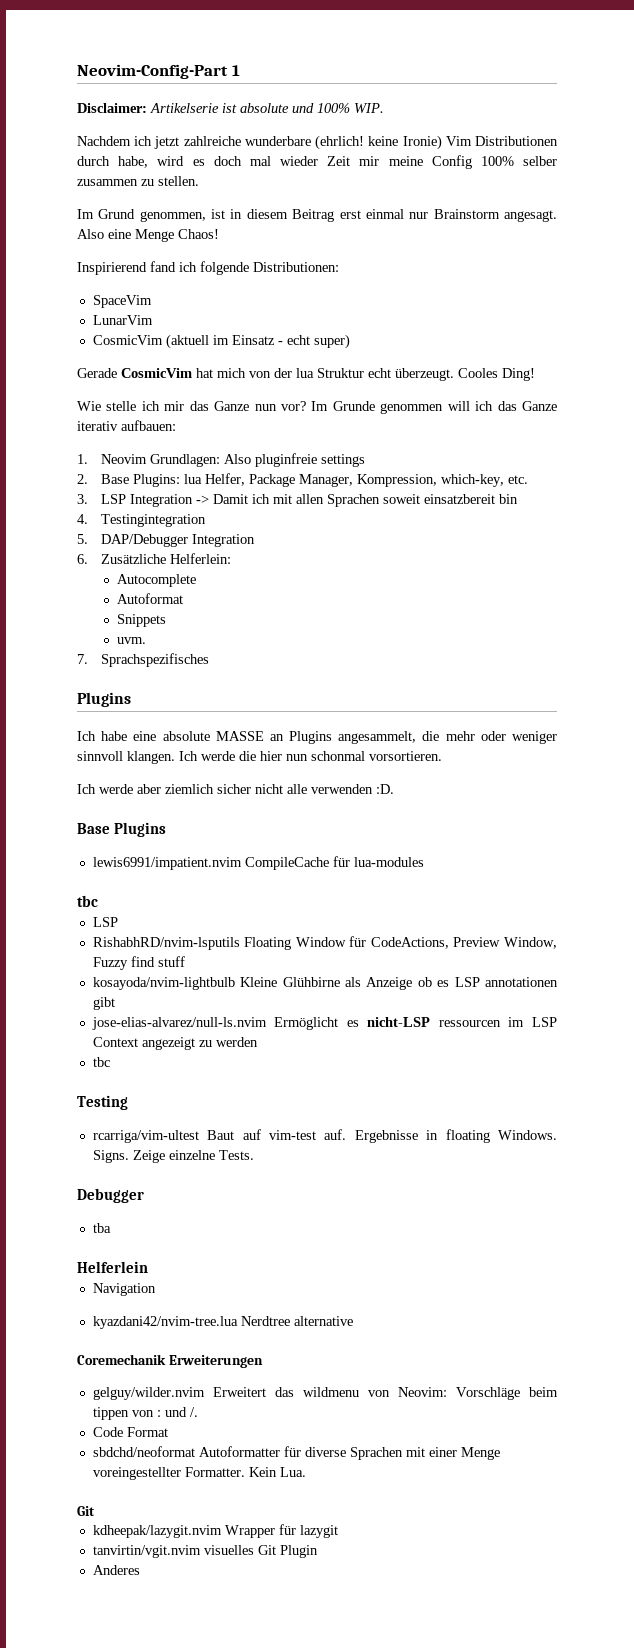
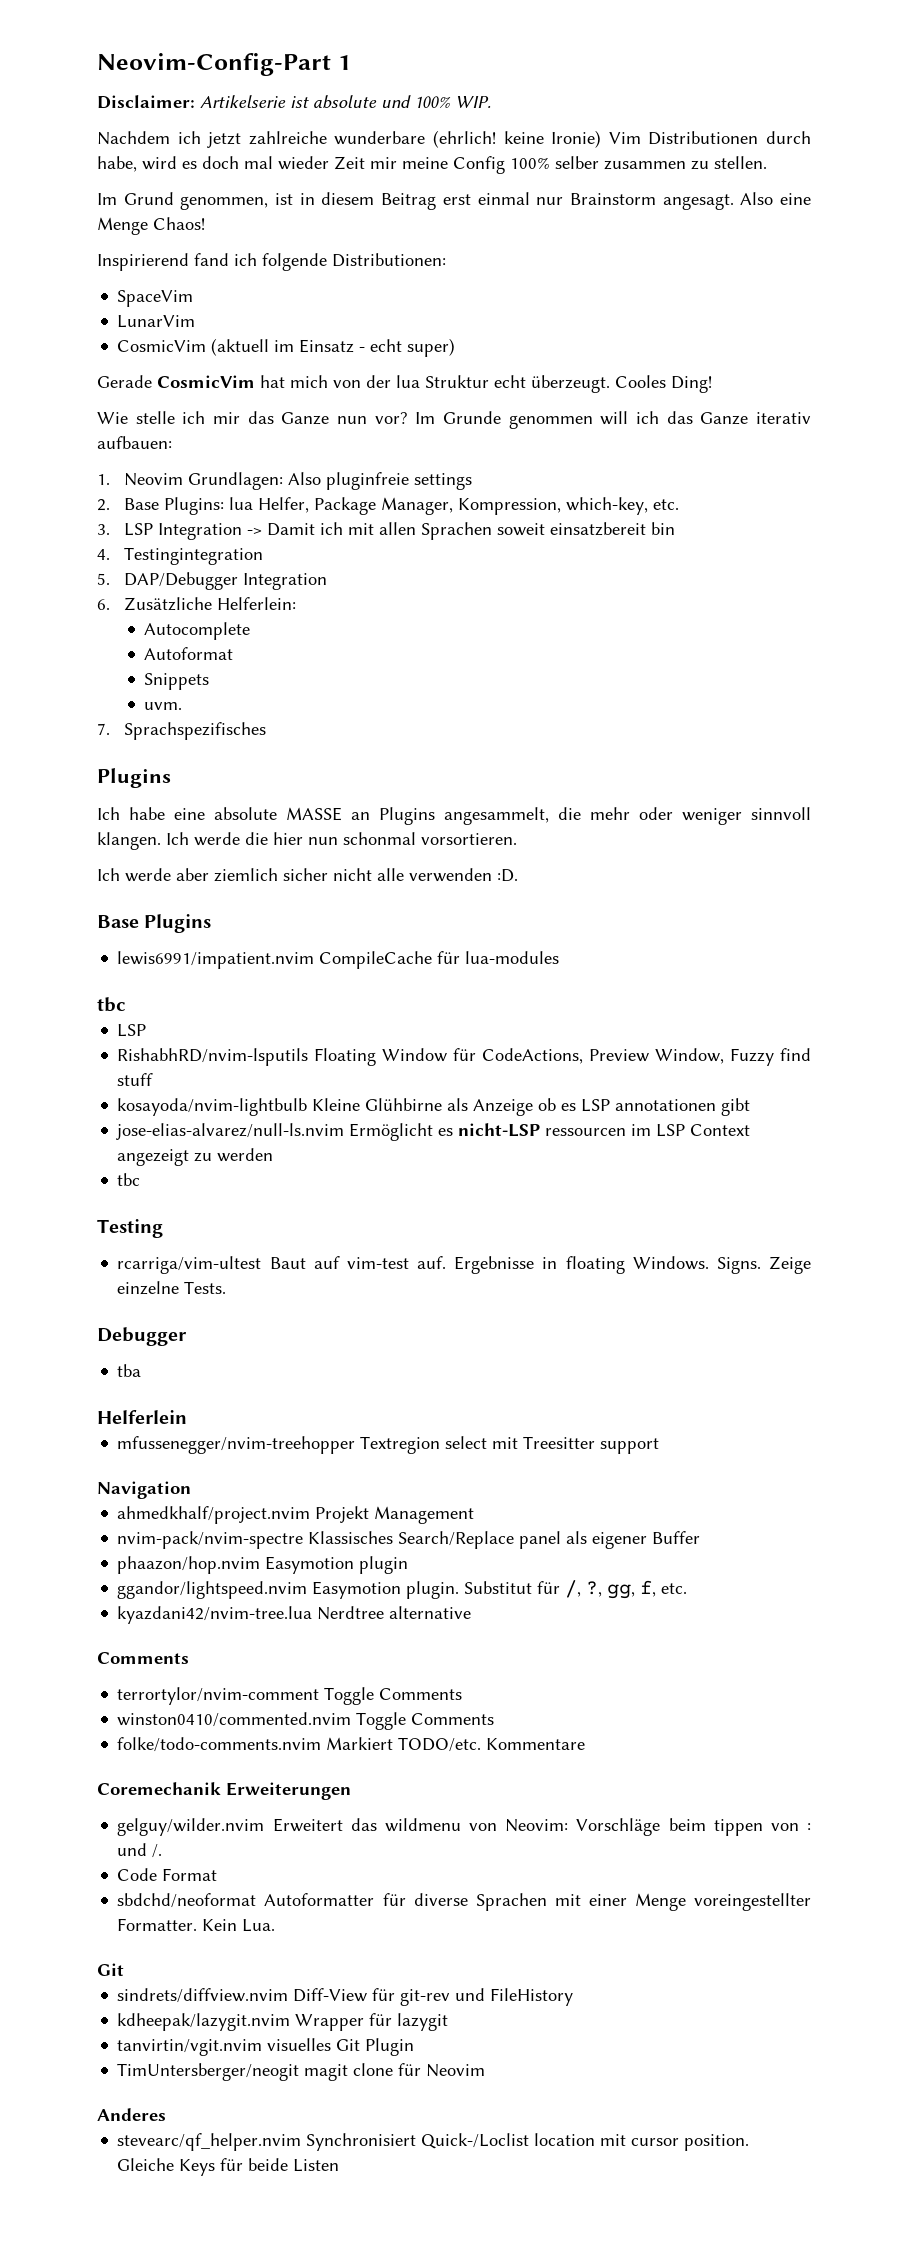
+ mfussenegger/nvim-treehopper Textregion select mit Treesitter support
  Navigation
+ ahmedkhalf/project.nvim Projekt Management
+ nvim-pack/nvim-spectre Klassisches Search/Replace panel als eigener Buffer
+ phaazon/hop.nvim Easymotion plugin
+ ggandor/lightspeed.nvim Easymotion plugin. Substitut für /, ?, gg, f, etc.
  kyazdani42/nvim-tree.lua Nerdtree alternative
+ Comments
+ terrortylor/nvim-comment Toggle Comments
+ winston0410/commented.nvim Toggle Comments
+ folke/todo-comments.nvim Markiert TODO/etc. Kommentare
+ sindrets/diffview.nvim Diff-View für git-rev und FileHistory
+ TimUntersberger/neogit magit clone für Neovim
  Anderes
+ stevearc/qf_helper.nvim Synchronisiert Quick-/Loclist location mit cursor position. Gleiche Keys für beide Listen

